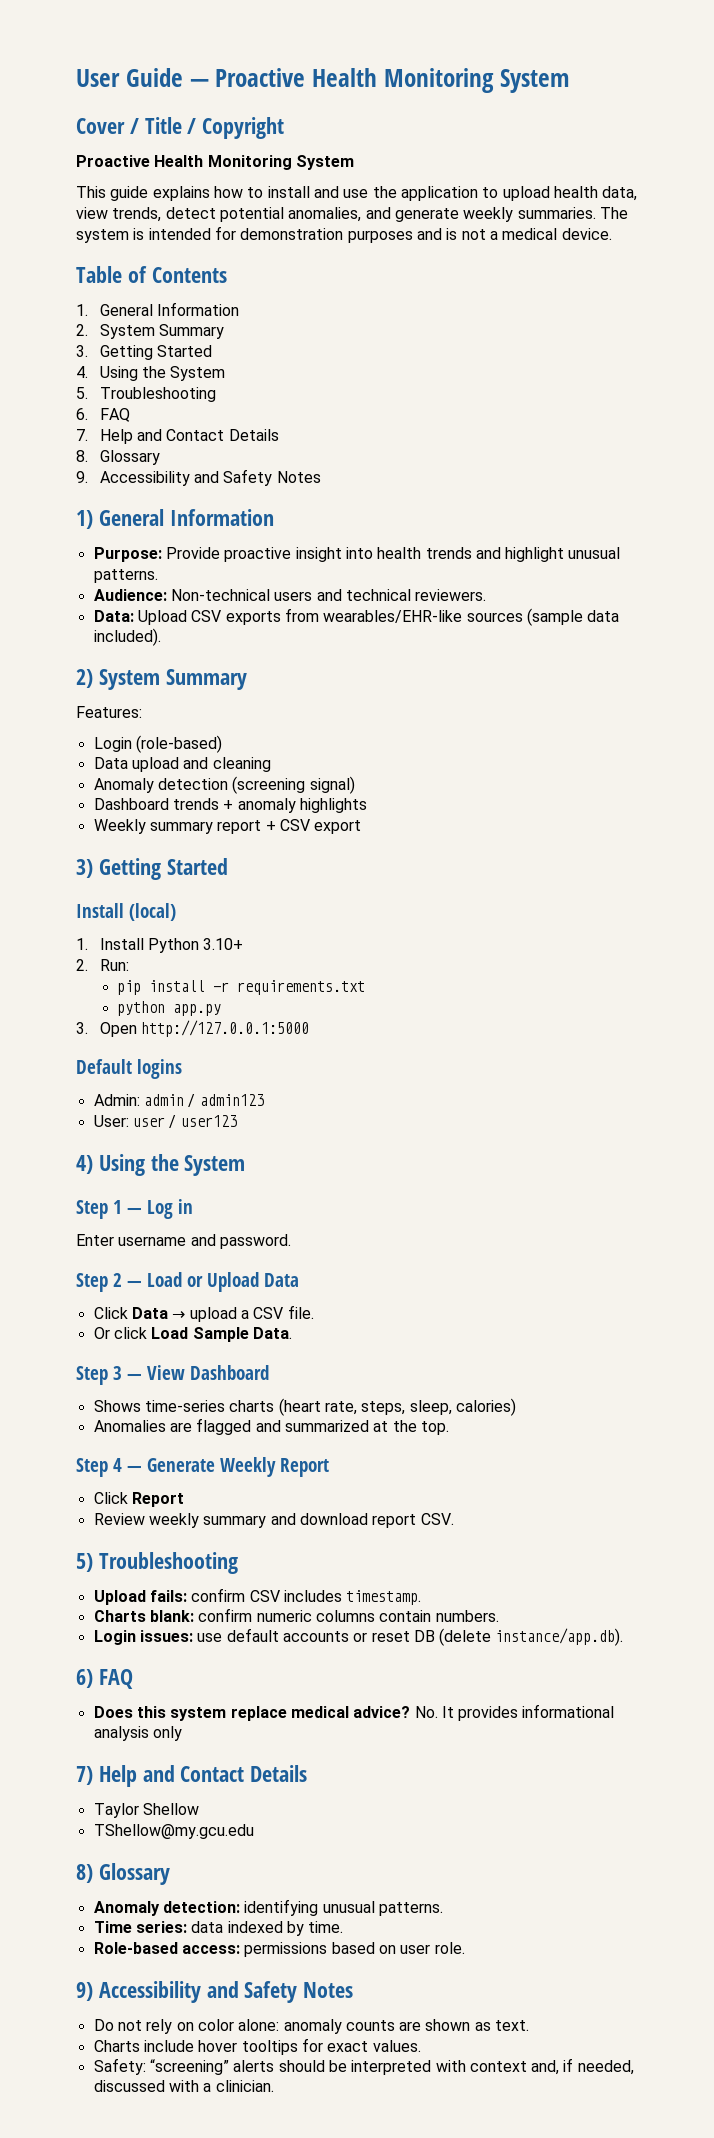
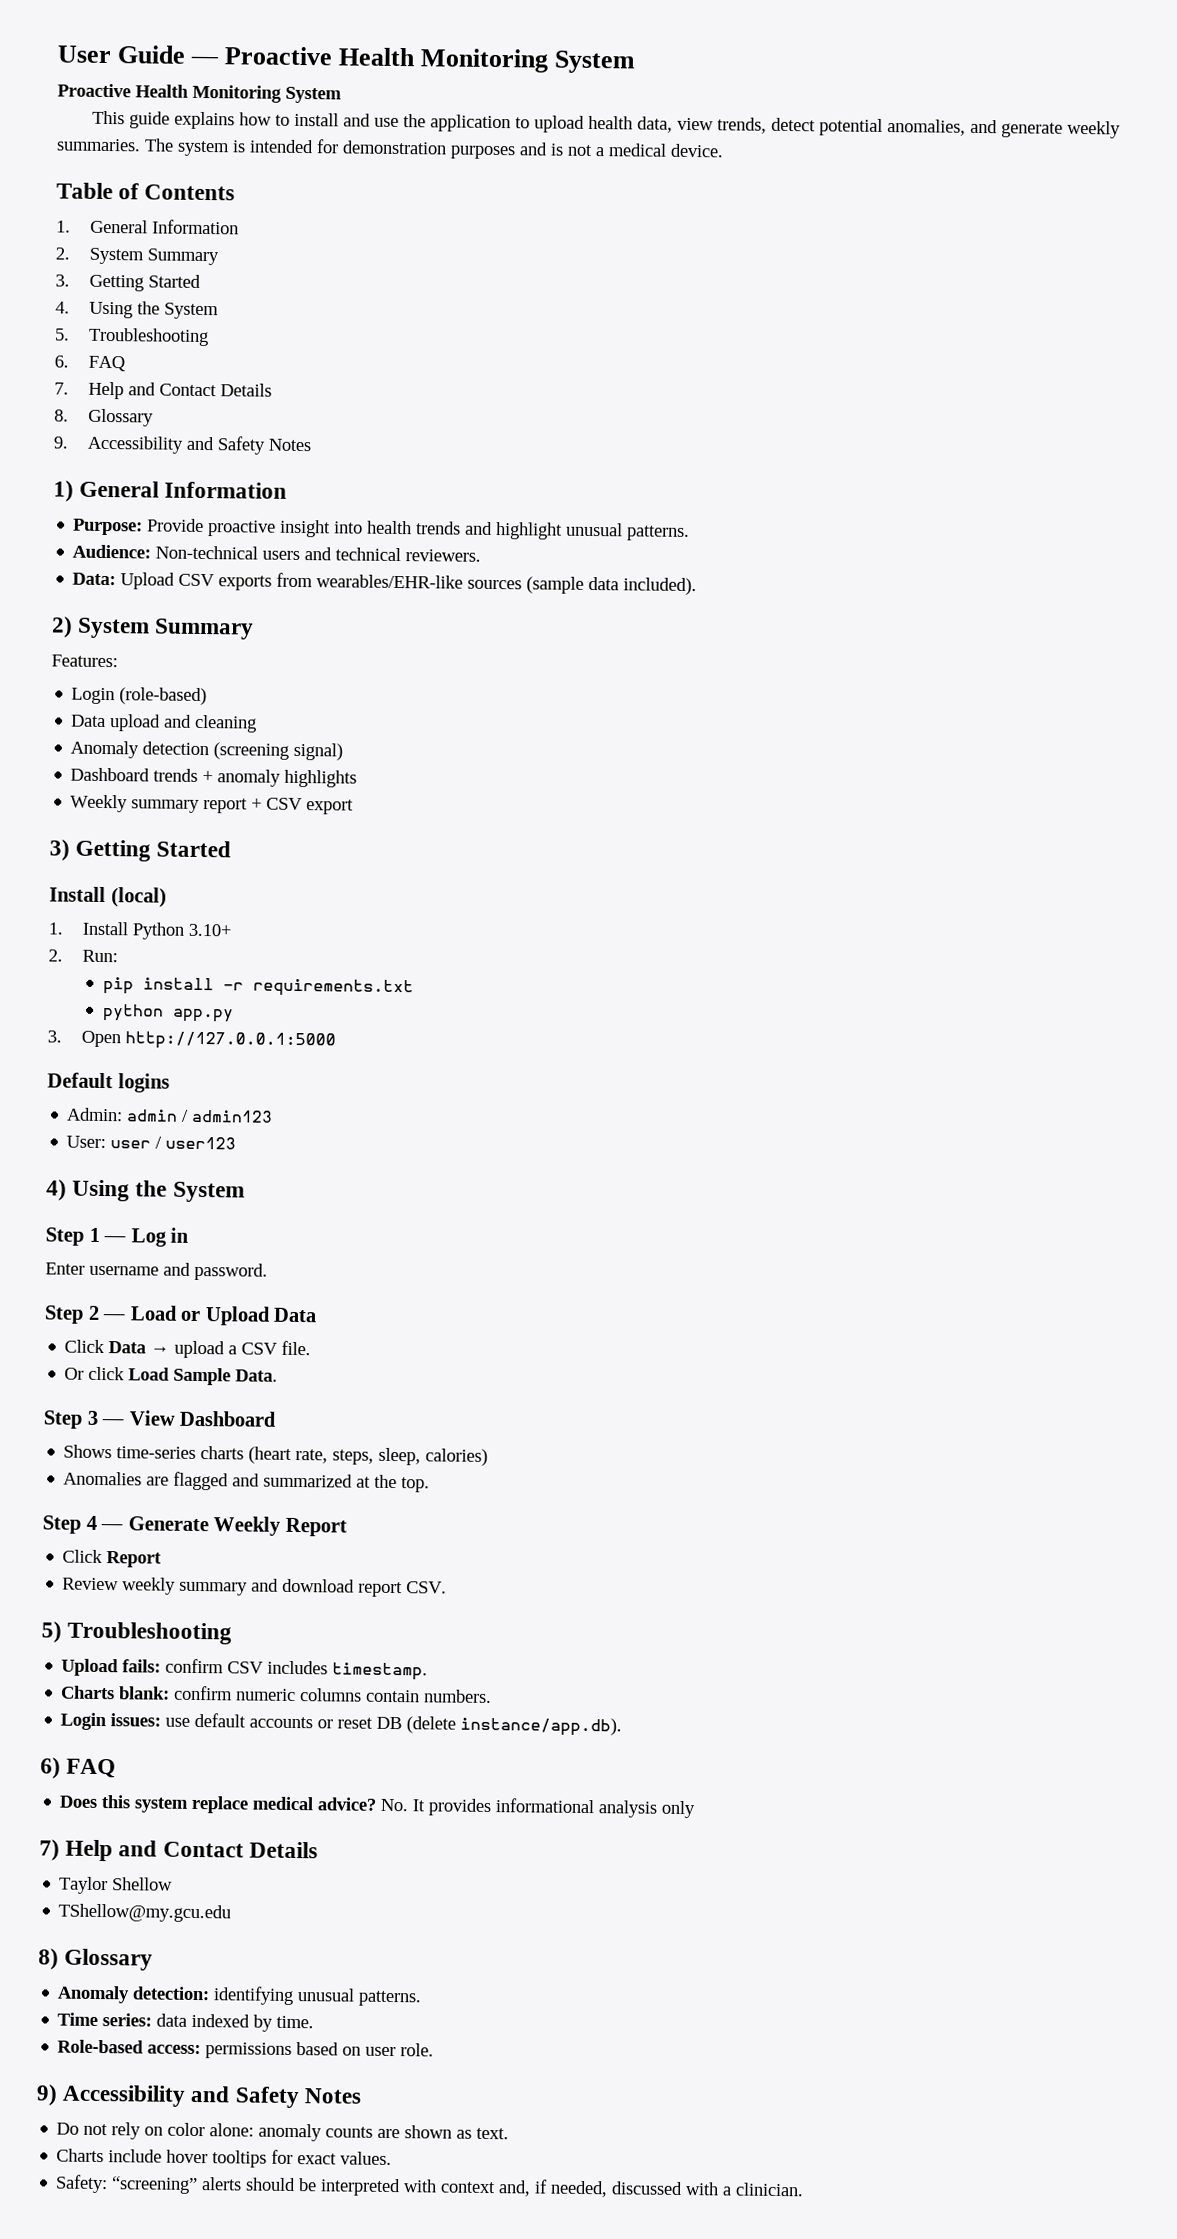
- Cover / Title / Copyright

